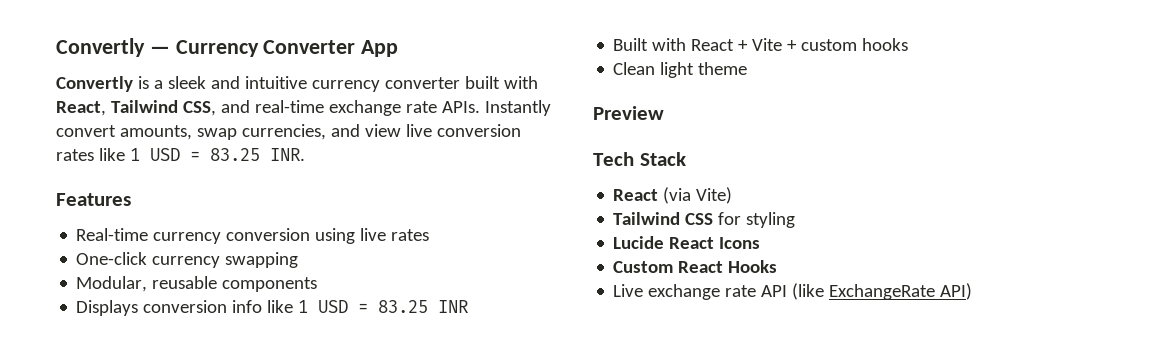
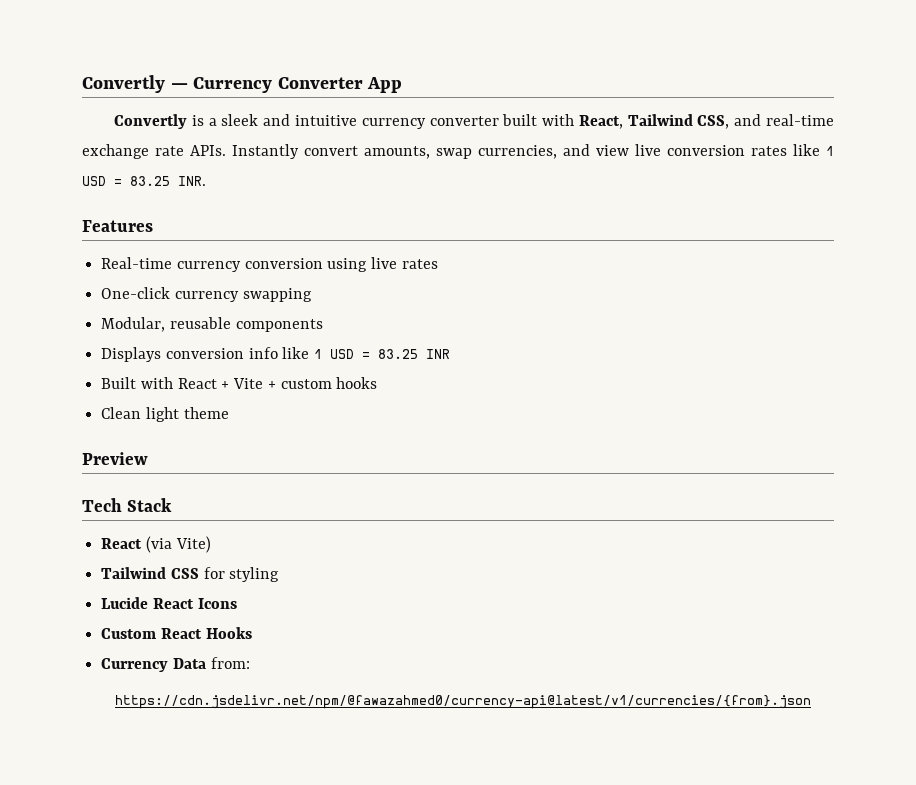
- Live exchange rate API (like ExchangeRate API)
+ Currency Data from:
+ https://cdn.jsdelivr.net/npm/@fawazahmed0/currency-api@latest/v1/currencies/{from}.json

